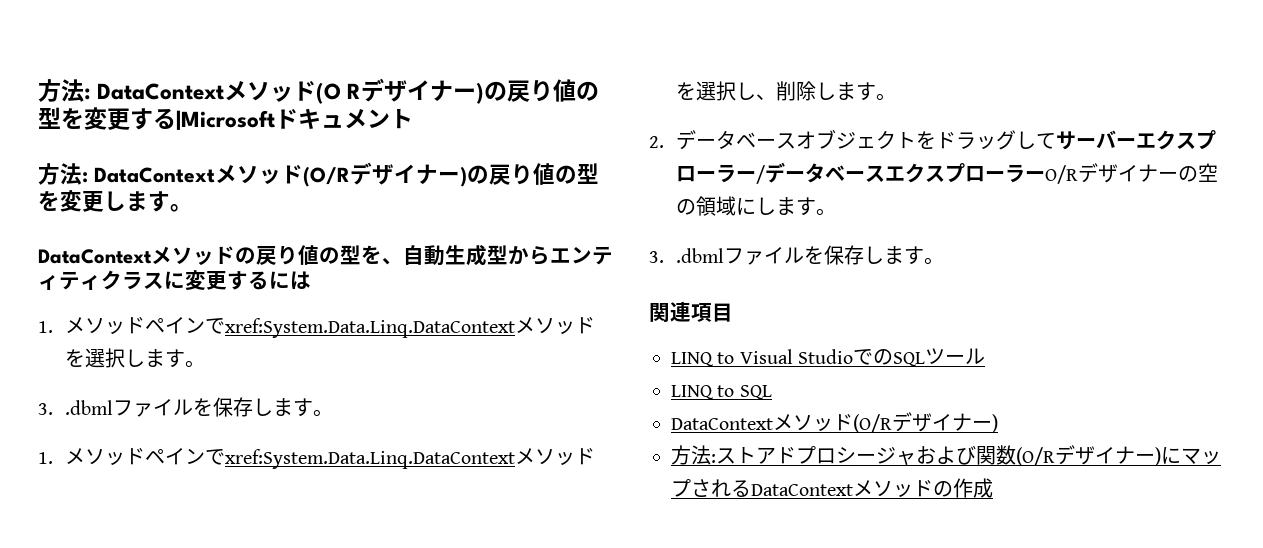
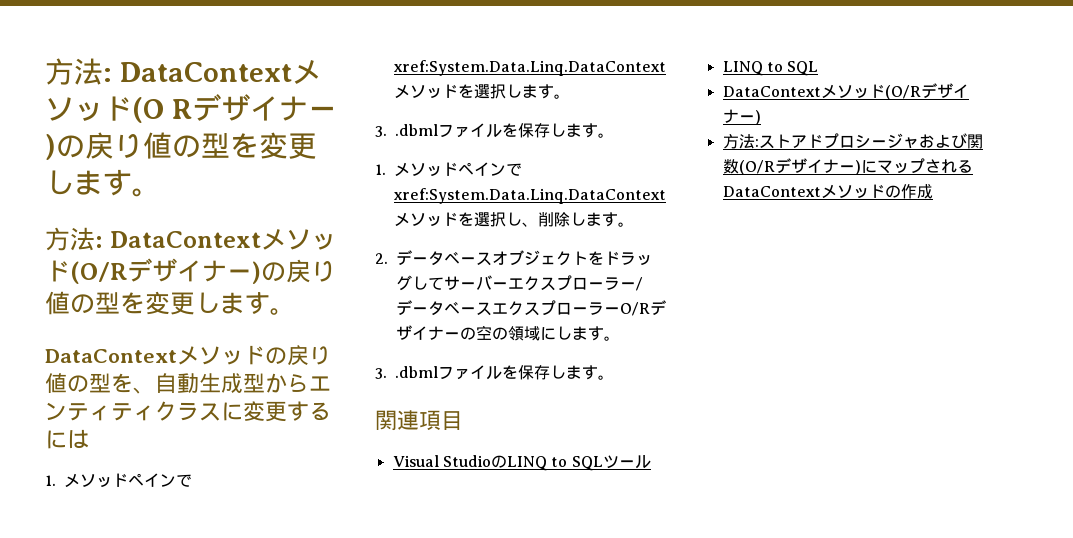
- 方法: DataContextメソッド(O Rデザイナー)の戻り値の型を変更する|Microsoftドキュメント
+ 方法: DataContextメソッド(O Rデザイナー)の戻り値の型を変更します。
- LINQ to Visual StudioでのSQLツール
+ Visual StudioのLINQ to SQLツール

